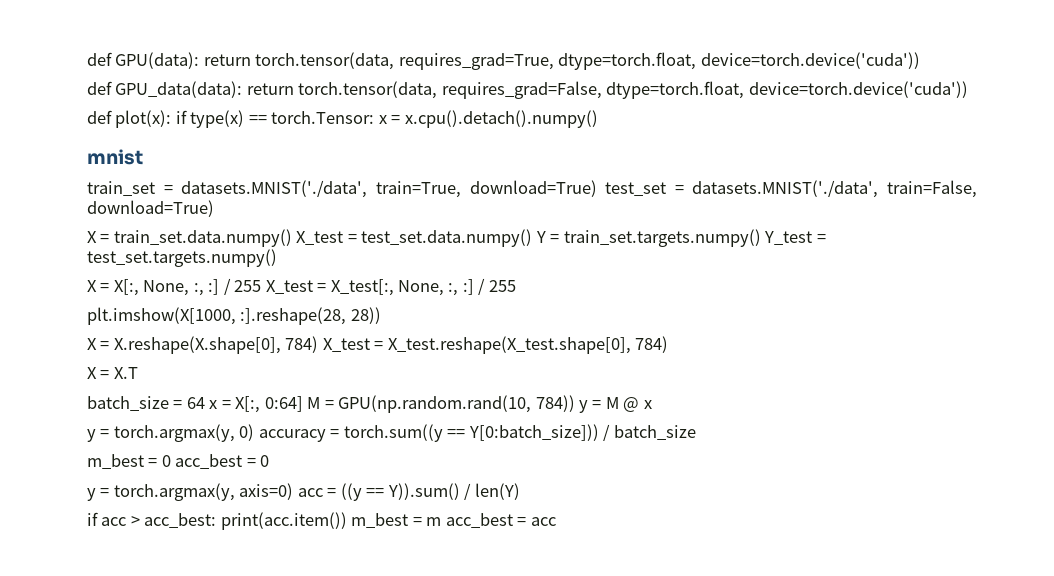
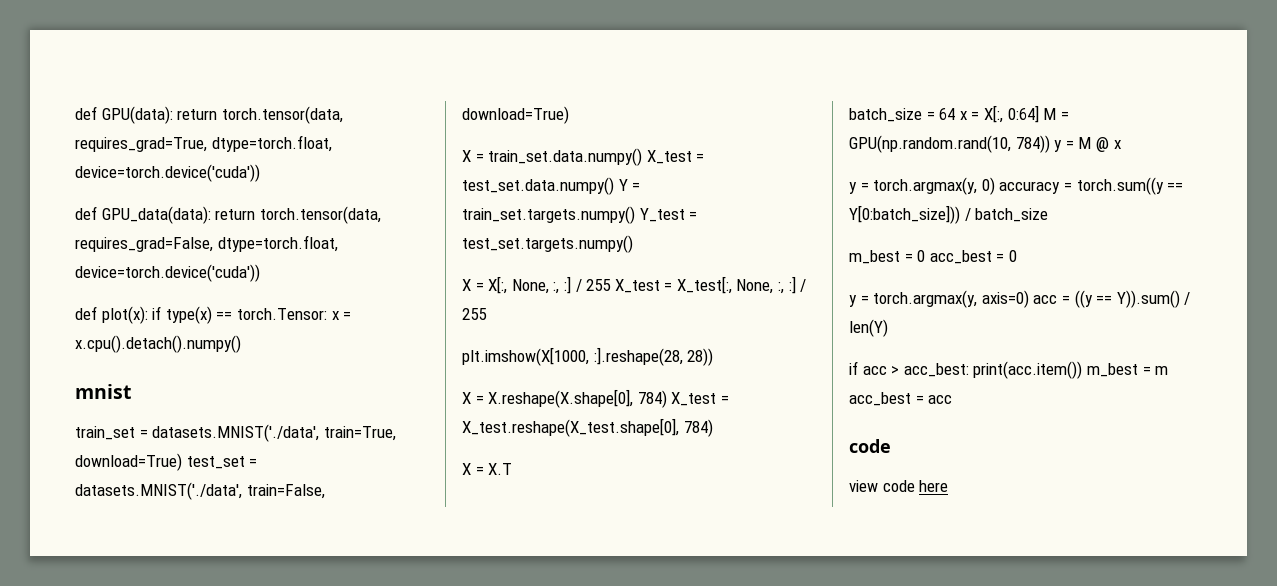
  if acc > acc_best: print(acc.item()) m_best = m acc_best = acc
+ code
+ view code here

